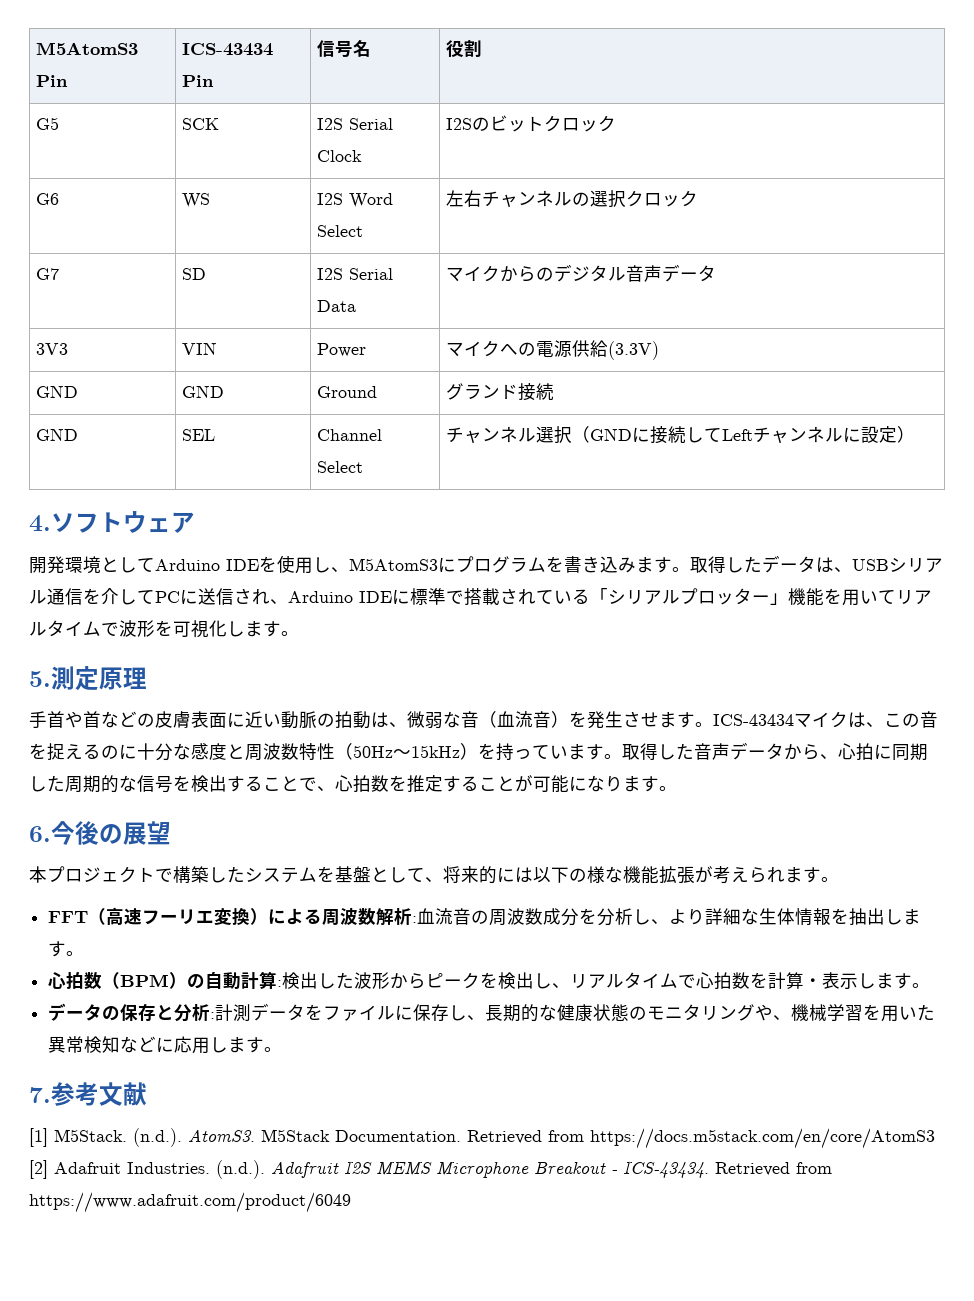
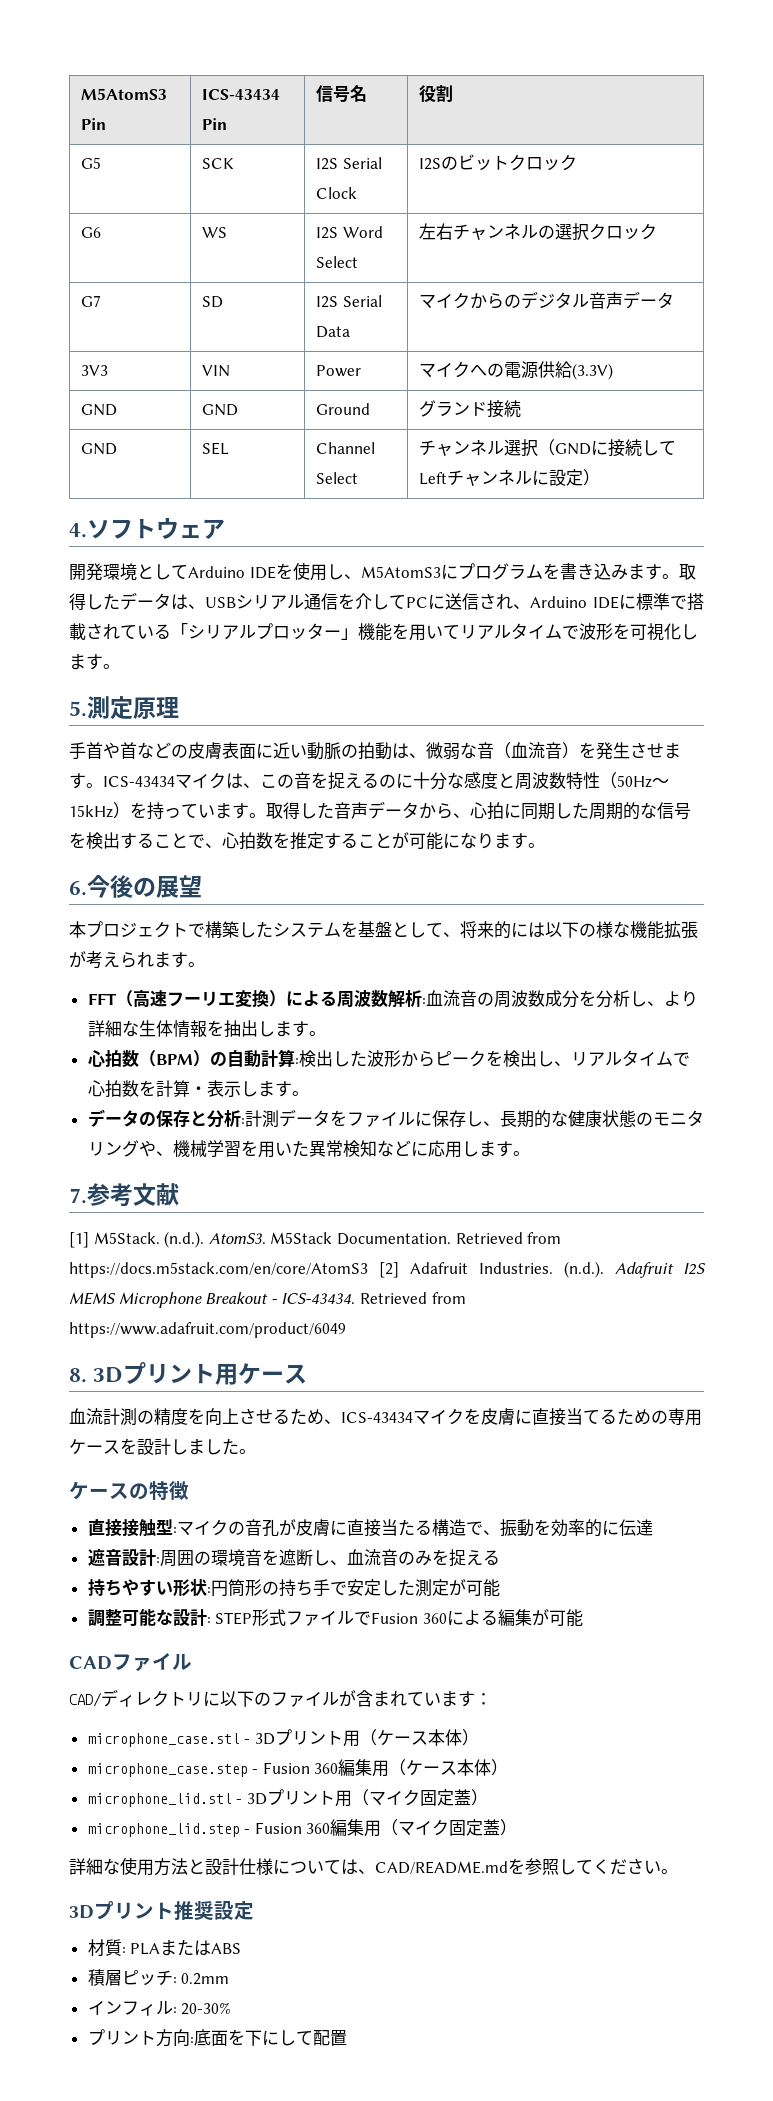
+ 8. 3Dプリント用ケース
+ 血流計測の精度を向上させるため、ICS-43434マイクを皮膚に直接当てるための専用ケースを設計しました。
+ ケースの特徴
+ 直接接触型:マイクの音孔が皮膚に直接当たる構造で、振動を効率的に伝達
+ 遮音設計:周囲の環境音を遮断し、血流音のみを捉える
+ 持ちやすい形状:円筒形の持ち手で安定した測定が可能
+ 調整可能な設計: STEP形式ファイルでFusion 360による編集が可能
+ CADファイル
+ CAD/ディレクトリに以下のファイルが含まれています：
+ microphone_case.stl - 3Dプリント用（ケース本体）
+ microphone_case.step - Fusion 360編集用（ケース本体）
+ microphone_lid.stl - 3Dプリント用（マイク固定蓋）
+ microphone_lid.step - Fusion 360編集用（マイク固定蓋）
+ 詳細な使用方法と設計仕様については、CAD/README.mdを参照してください。
+ 3Dプリント推奨設定
+ 材質: PLAまたはABS
+ 積層ピッチ: 0.2mm
+ インフィル: 20-30%
+ プリント方向:底面を下にして配置

